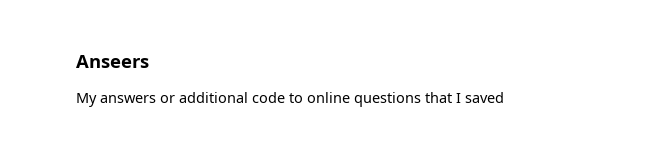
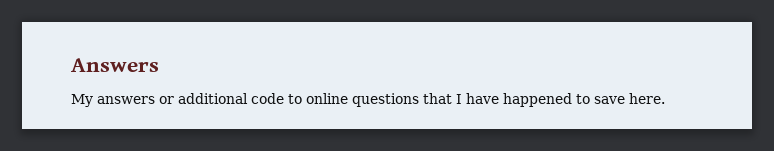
- Anseers
+ Answers
- My answers or additional code to online questions that I saved
+ My answers or additional code to online questions that I have happened to save here.

